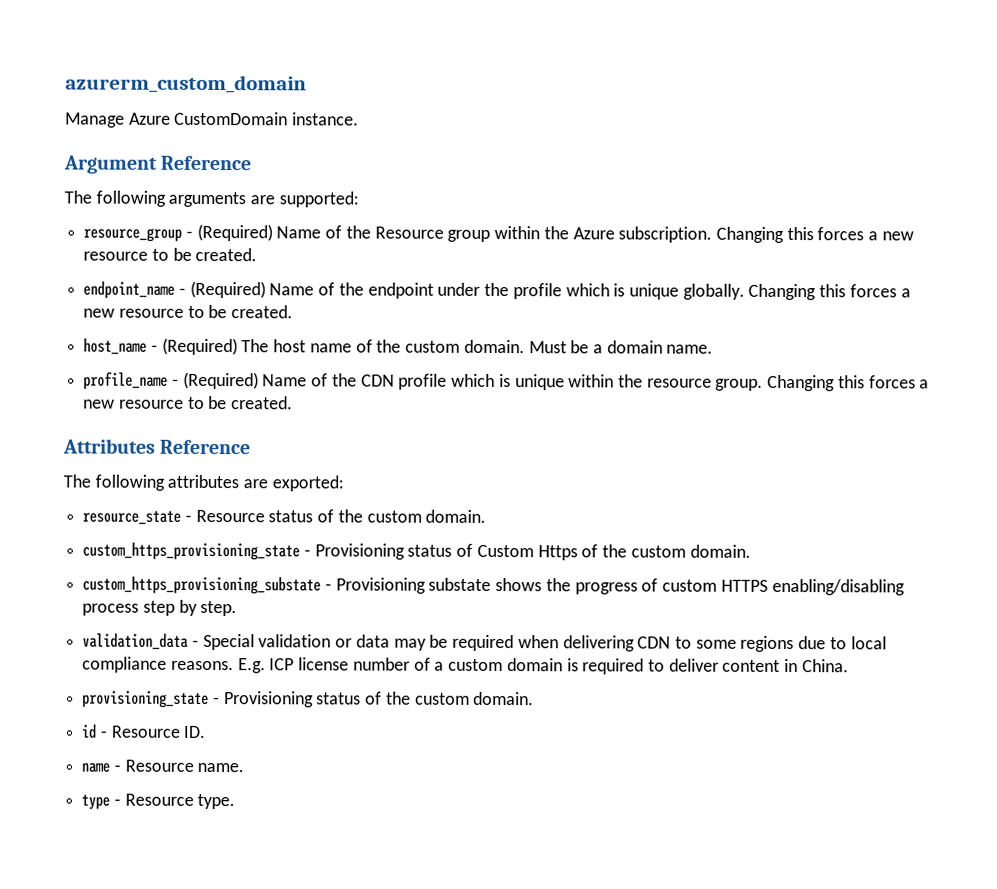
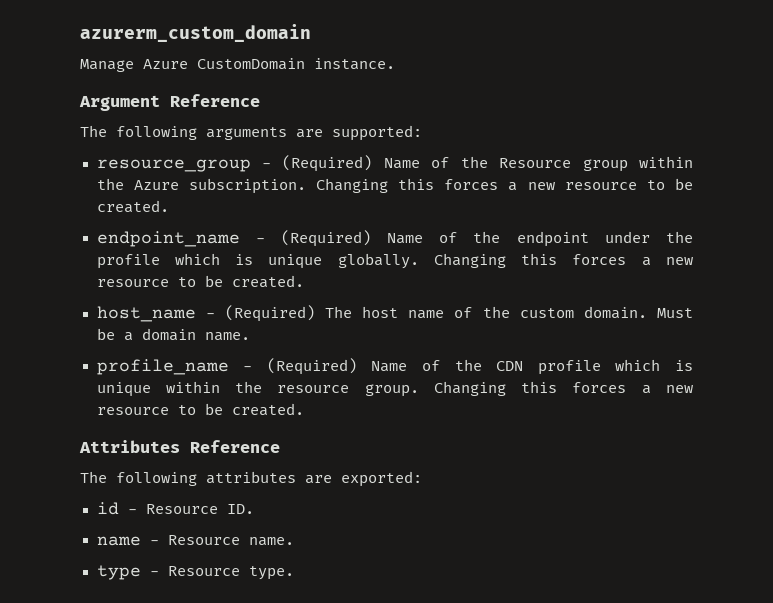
- resource_state - Resource status of the custom domain.
- custom_https_provisioning_state - Provisioning status of Custom Https of the custom domain.
- custom_https_provisioning_substate - Provisioning substate shows the progress of custom HTTPS enabling/disabling process step by step.
- validation_data - Special validation or data may be required when delivering CDN to some regions due to local compliance reasons. E.g. ICP license number of a custom domain is required to deliver content in China.
- provisioning_state - Provisioning status of the custom domain.

